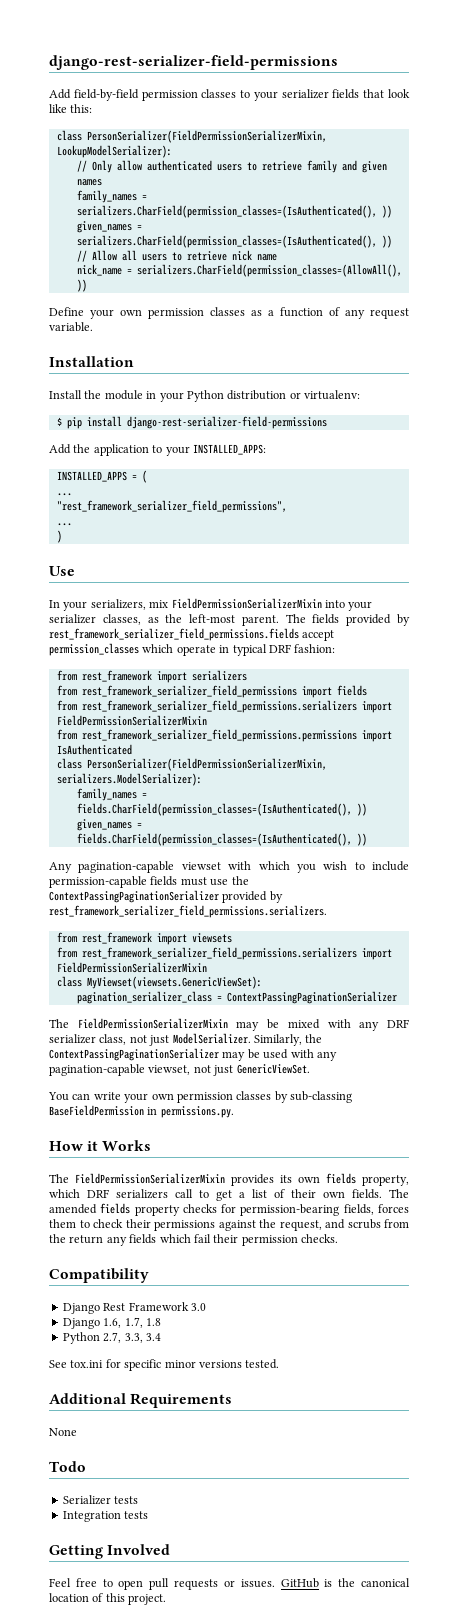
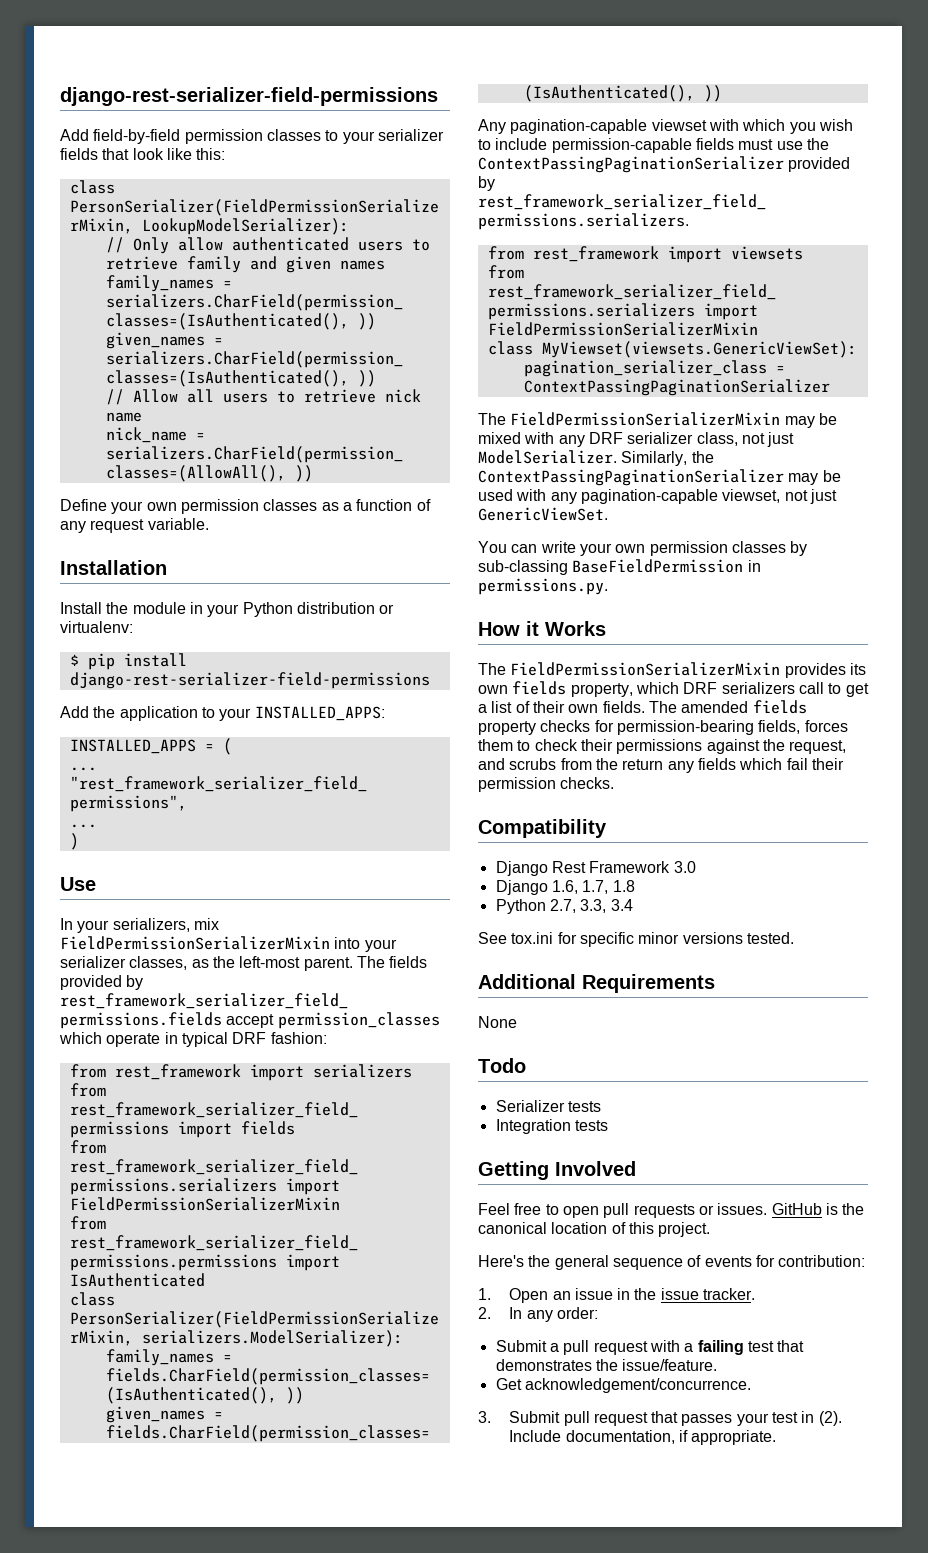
+ Here's the general sequence of events for contribution:
+ 1. Open an issue in the issue tracker.
+ 2. In any order:
+ Submit a pull request with a failing test that demonstrates the issue/feature.
+ Get acknowledgement/concurrence.
+ 3. Submit pull request that passes your test in (2). Include documentation, if appropriate.

